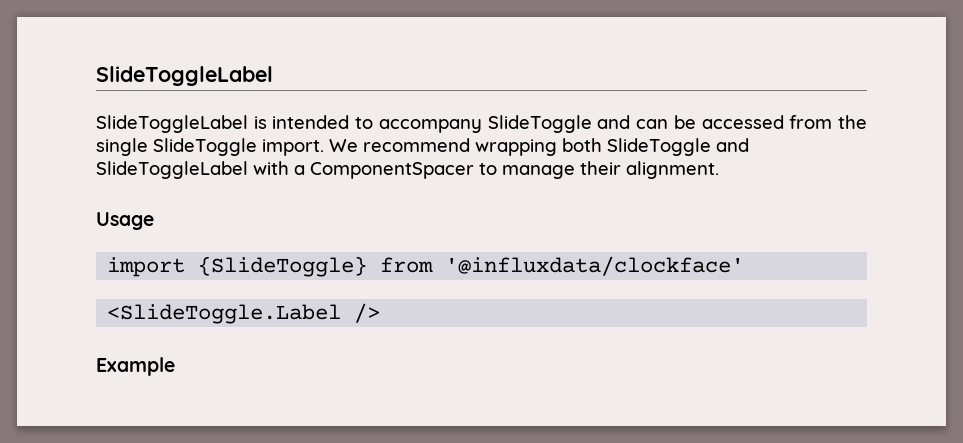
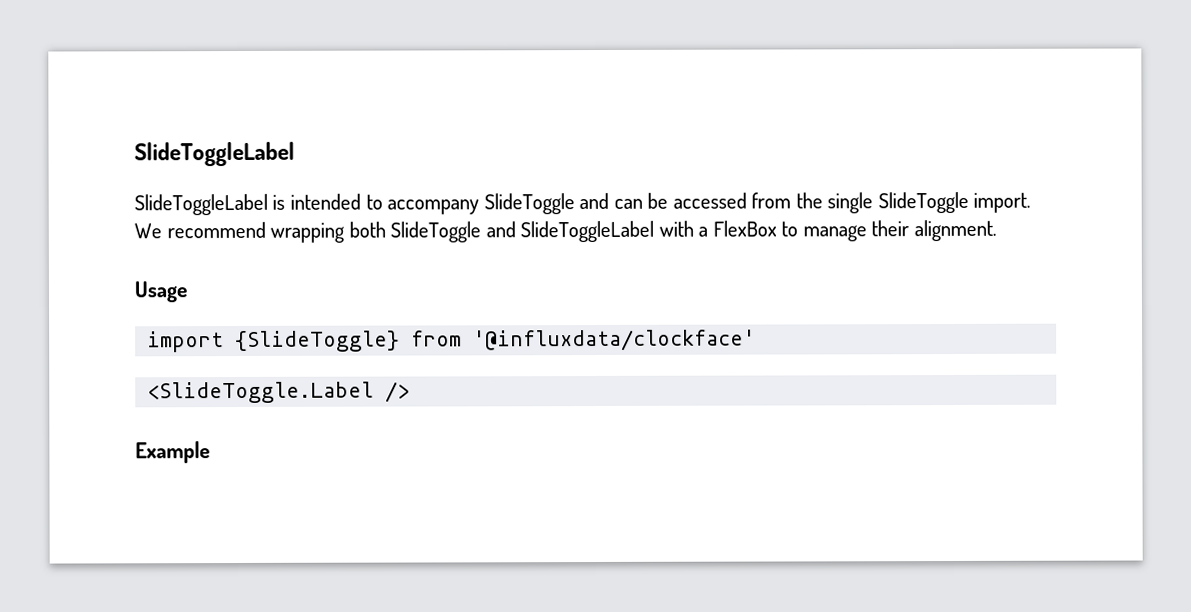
- We recommend wrapping both SlideToggle and SlideToggleLabel with a ComponentSpacer to manage their alignment.
+ We recommend wrapping both SlideToggle and SlideToggleLabel with a FlexBox to manage their alignment.

